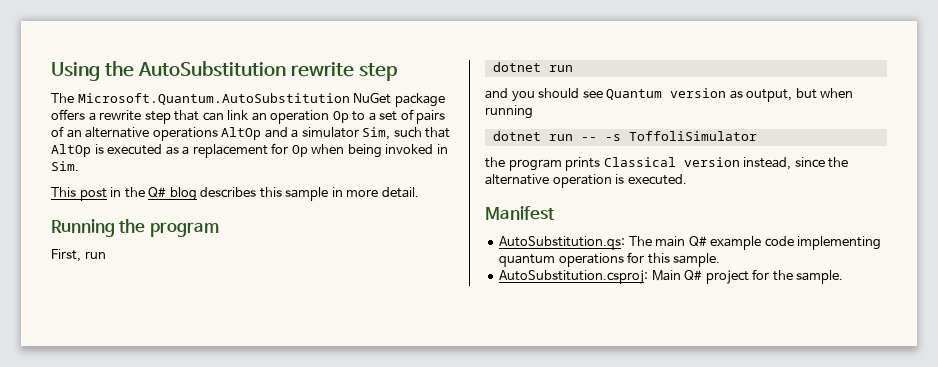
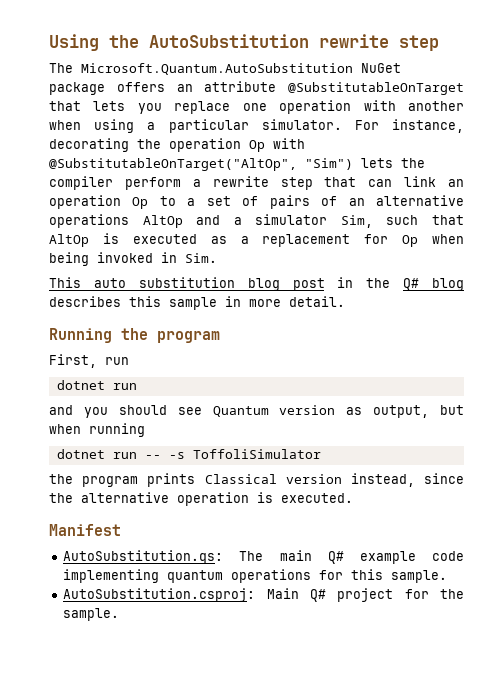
- The Microsoft.Quantum.AutoSubstitution NuGet package offers a rewrite step that can link an operation Op to a set of pairs of an alternative operations AltOp and a simulator Sim, such that AltOp is executed as a replacement for Op when being invoked in Sim.
+ The Microsoft.Quantum.AutoSubstitution NuGet package offers an attribute @SubstitutableOnTarget that lets you replace one operation with another when using a particular simulator. For instance, decorating the operation Op with @SubstitutableOnTarget("AltOp", "Sim") lets the compiler perform a rewrite step that can link an operation Op to a set of pairs of an alternative operations AltOp and a simulator Sim, such that AltOp is executed as a replacement for Op when being invoked in Sim.
- This post in the Q# blog describes this sample in more detail.
+ This auto substitution blog post in the Q# blog describes this sample in more detail.

